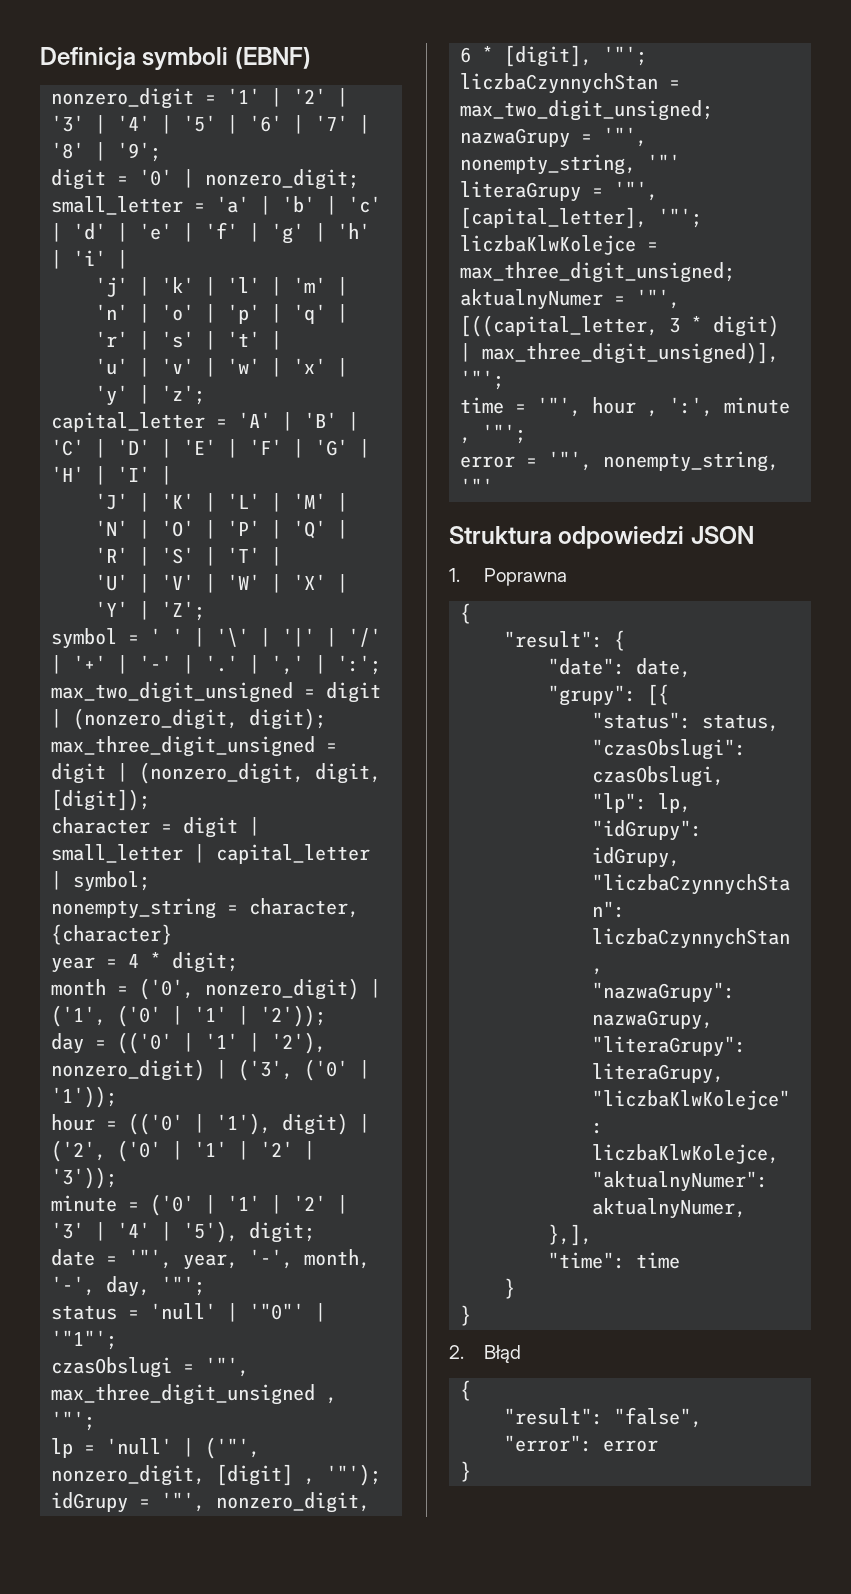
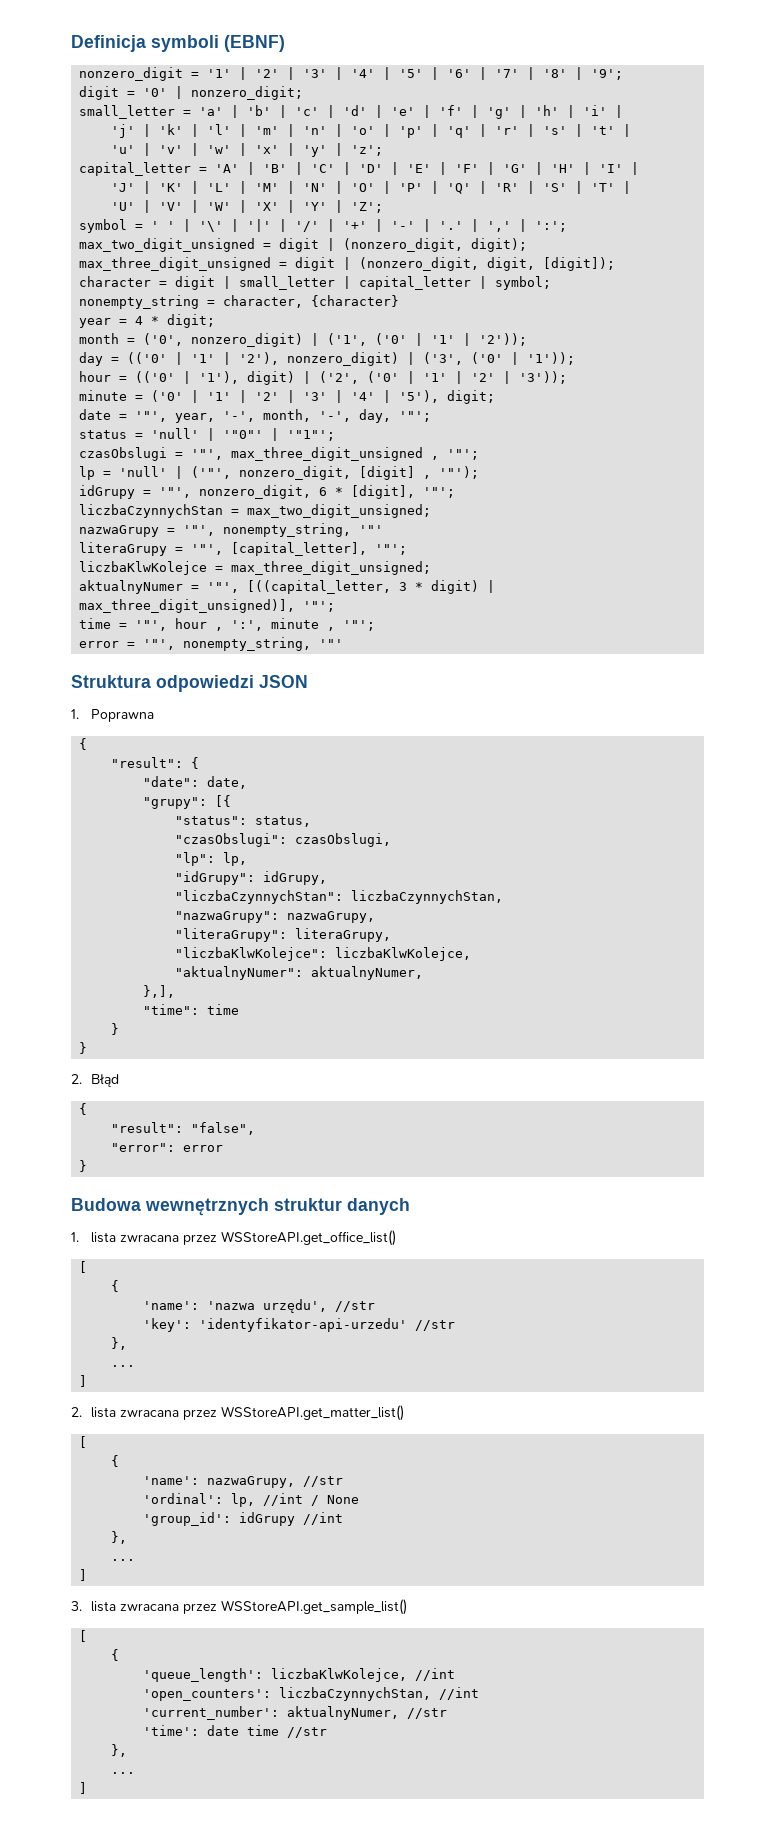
+ Budowa wewnętrznych struktur danych
+ 1. lista zwracana przez WSStoreAPI.get_office_list()
+ [
+ {
+ 'name': 'nazwa urzędu', //str
+ 'key': 'identyfikator-api-urzedu' //str
+ },
+ ...
+ ]
+ 2. lista zwracana przez WSStoreAPI.get_matter_list()
+ [
+ {
+ 'name': nazwaGrupy, //str
+ 'ordinal': lp, //int / None
+ 'group_id': idGrupy //int
+ },
+ ...
+ ]
+ 3. lista zwracana przez WSStoreAPI.get_sample_list()
+ [
+ {
+ 'queue_length': liczbaKlwKolejce, //int
+ 'open_counters': liczbaCzynnychStan, //int
+ 'current_number': aktualnyNumer, //str
+ 'time': date time //str
+ },
+ ...
+ ]

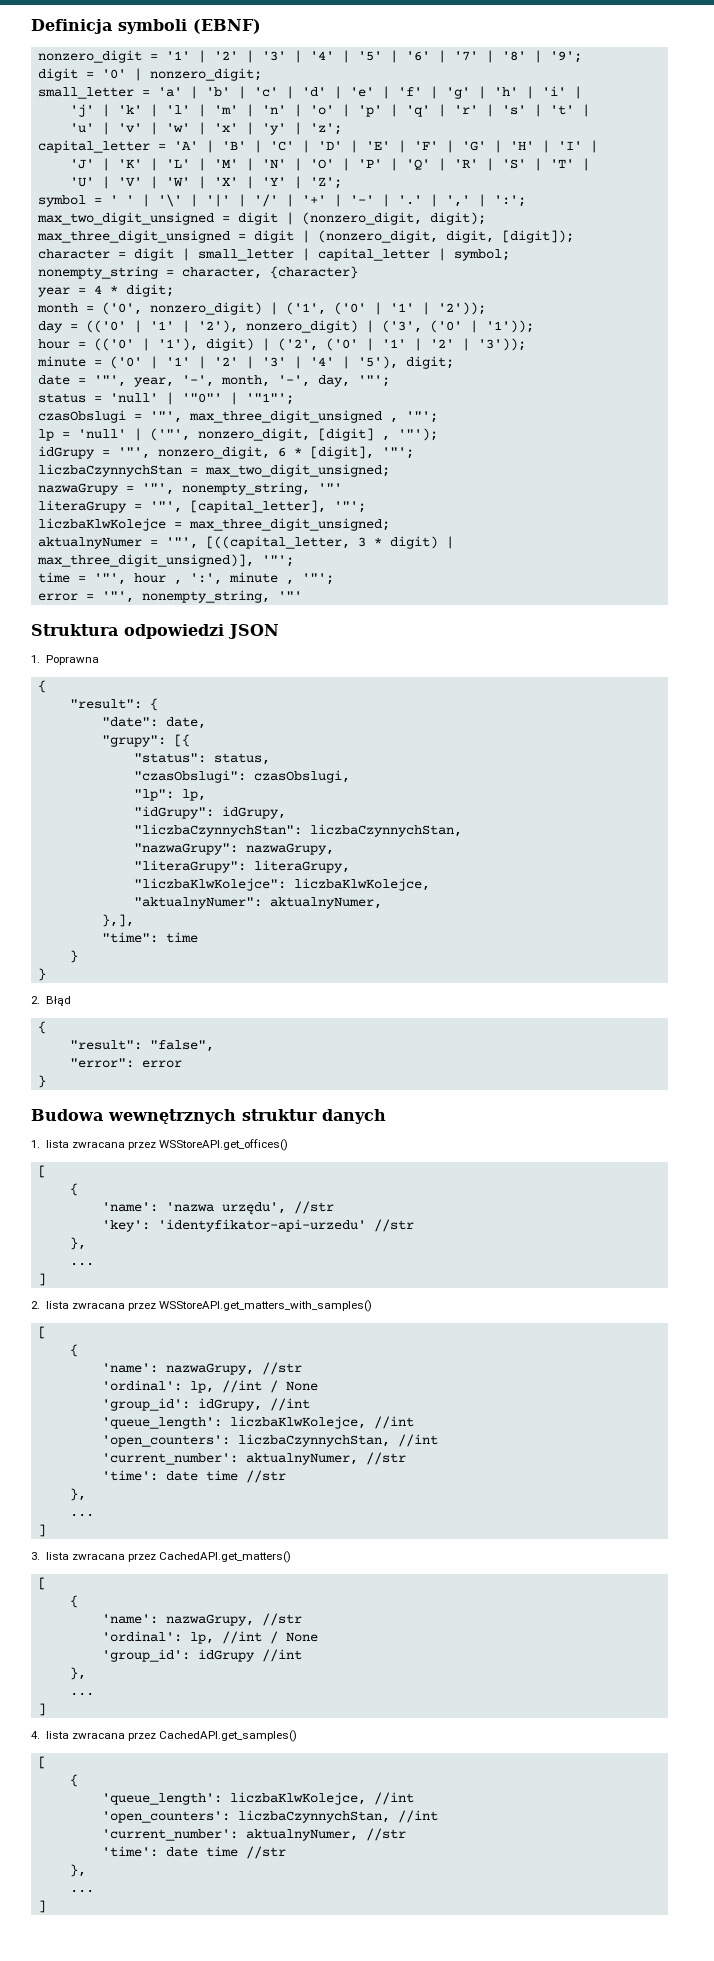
- 1. lista zwracana przez WSStoreAPI.get_office_list()
+ 1. lista zwracana przez WSStoreAPI.get_offices()
- 2. lista zwracana przez WSStoreAPI.get_matter_list()
+ 2. lista zwracana przez WSStoreAPI.get_matters_with_samples()
+ [
+ {
+ 'name': nazwaGrupy, //str
+ 'ordinal': lp, //int / None
+ 'group_id': idGrupy, //int
+ 'queue_length': liczbaKlwKolejce, //int
+ 'open_counters': liczbaCzynnychStan, //int
+ 'current_number': aktualnyNumer, //str
+ 'time': date time //str
+ },
+ ...
+ ]
+ 3. lista zwracana przez CachedAPI.get_matters()
- 3. lista zwracana przez WSStoreAPI.get_sample_list()
+ 4. lista zwracana przez CachedAPI.get_samples()

